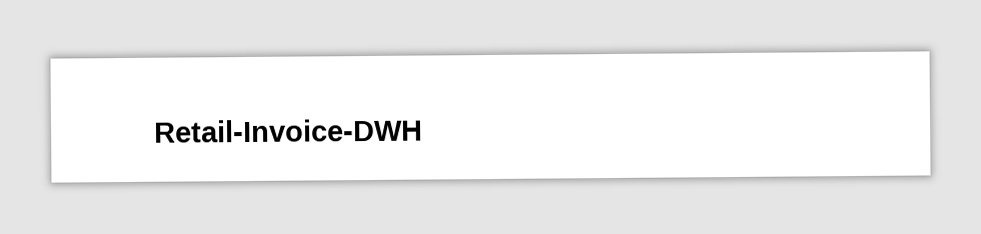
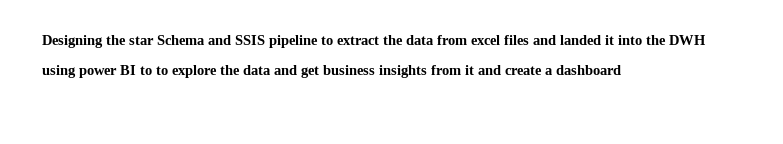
- Retail-Invoice-DWH
+ Designing the star Schema and SSIS pipeline to extract the data from excel files and landed it into the DWH
+ using power BI to to explore the data and get business insights from it and create a dashboard

